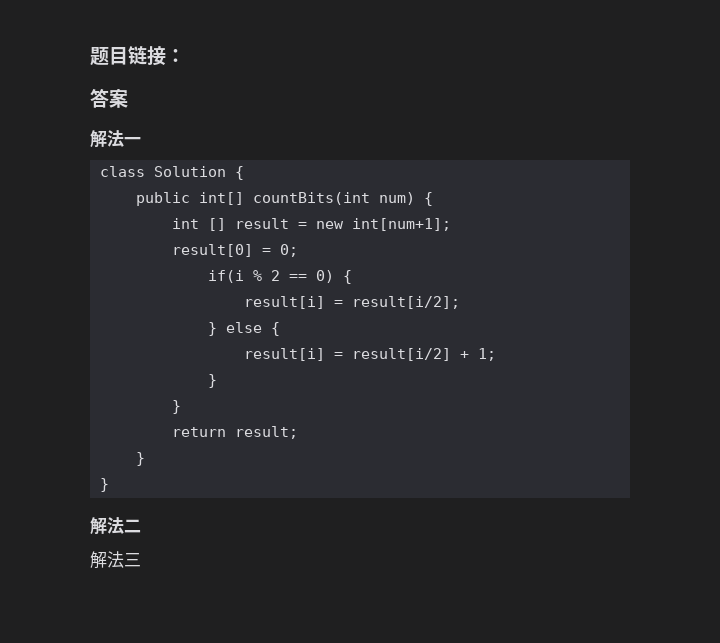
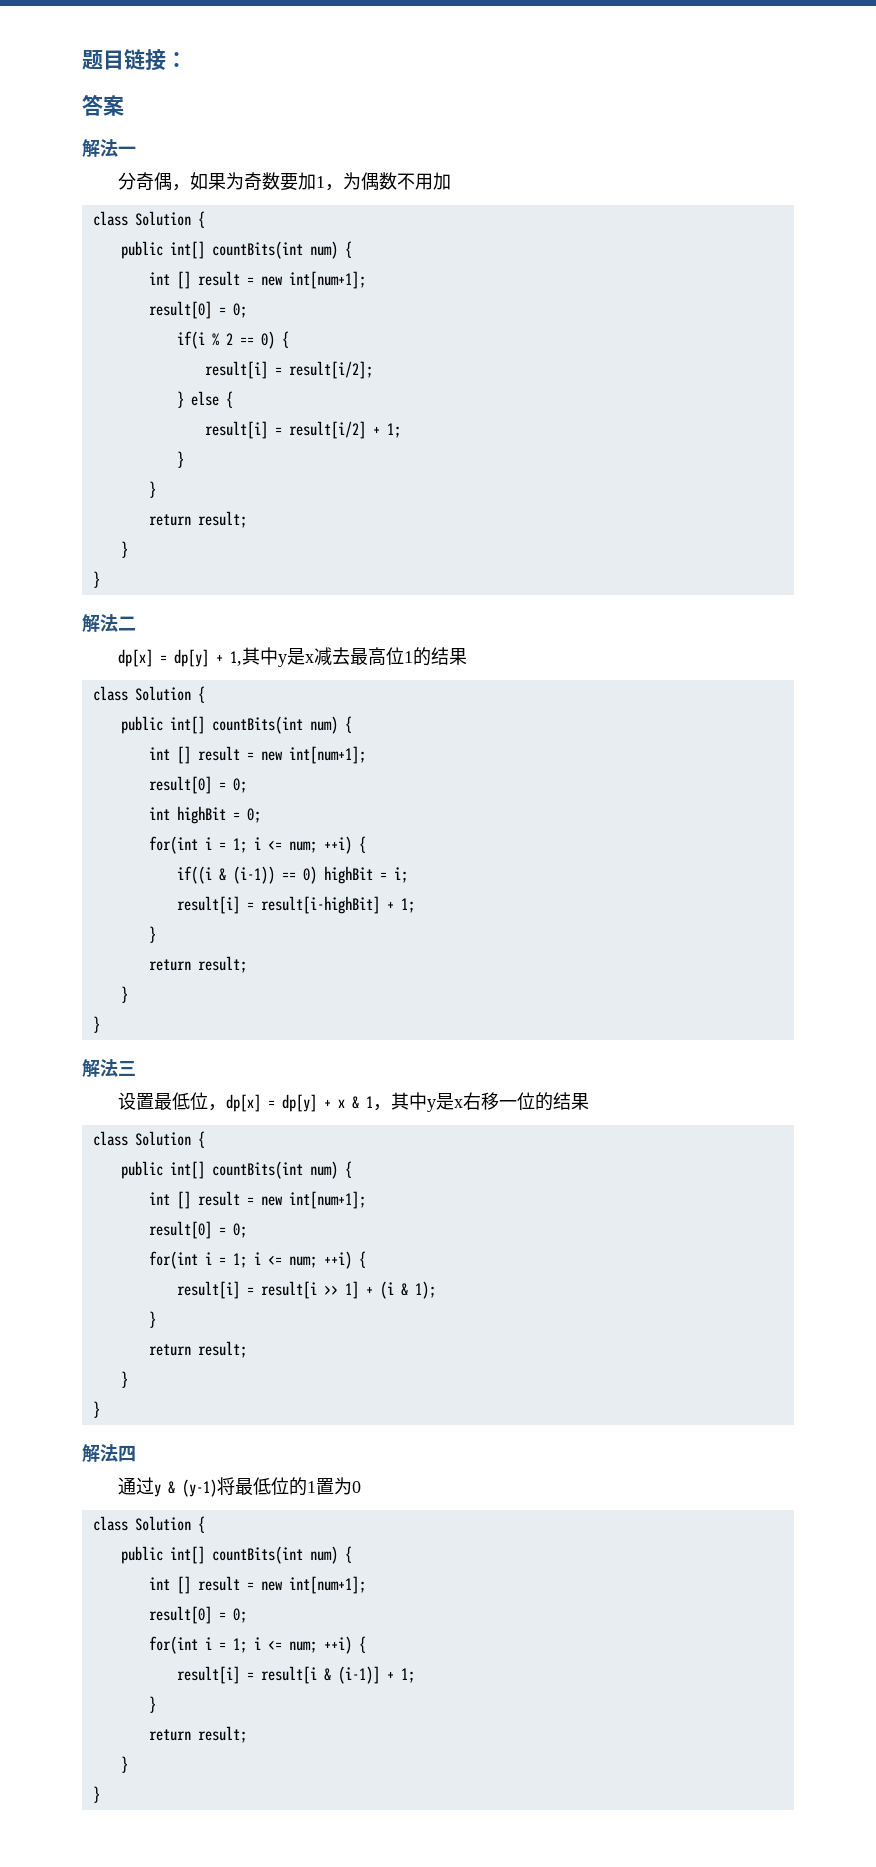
+ 分奇偶，如果为奇数要加1，为偶数不用加
+ dp[x] = dp[y] + 1,其中y是x减去最高位1的结果
+ class Solution {
+ public int[] countBits(int num) {
+ int [] result = new int[num+1];
+ result[0] = 0;
+ int highBit = 0;
+ for(int i = 1; i <= num; ++i) {
+ if((i & (i-1)) == 0) highBit = i;
+ result[i] = result[i-highBit] + 1;
+ }
+ return result;
+ }
+ }
  解法三
+ 设置最低位，dp[x] = dp[y] + x & 1，其中y是x右移一位的结果
+ class Solution {
+ public int[] countBits(int num) {
+ int [] result = new int[num+1];
+ result[0] = 0;
+ for(int i = 1; i <= num; ++i) {
+ result[i] = result[i >> 1] + (i & 1);
+ }
+ return result;
+ }
+ }
+ 解法四
+ 通过y & (y-1)将最低位的1置为0
+ class Solution {
+ public int[] countBits(int num) {
+ int [] result = new int[num+1];
+ result[0] = 0;
+ for(int i = 1; i <= num; ++i) {
+ result[i] = result[i & (i-1)] + 1;
+ }
+ return result;
+ }
+ }

